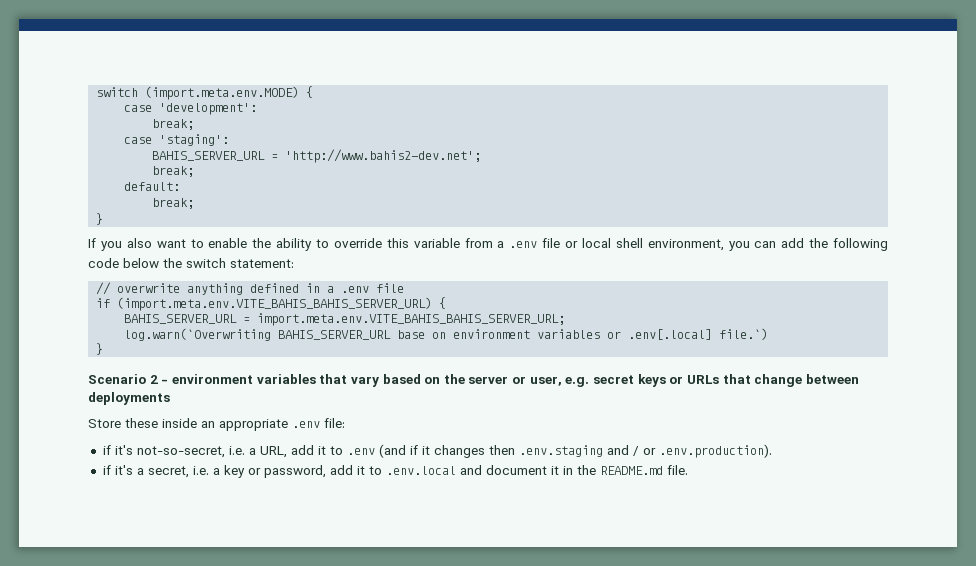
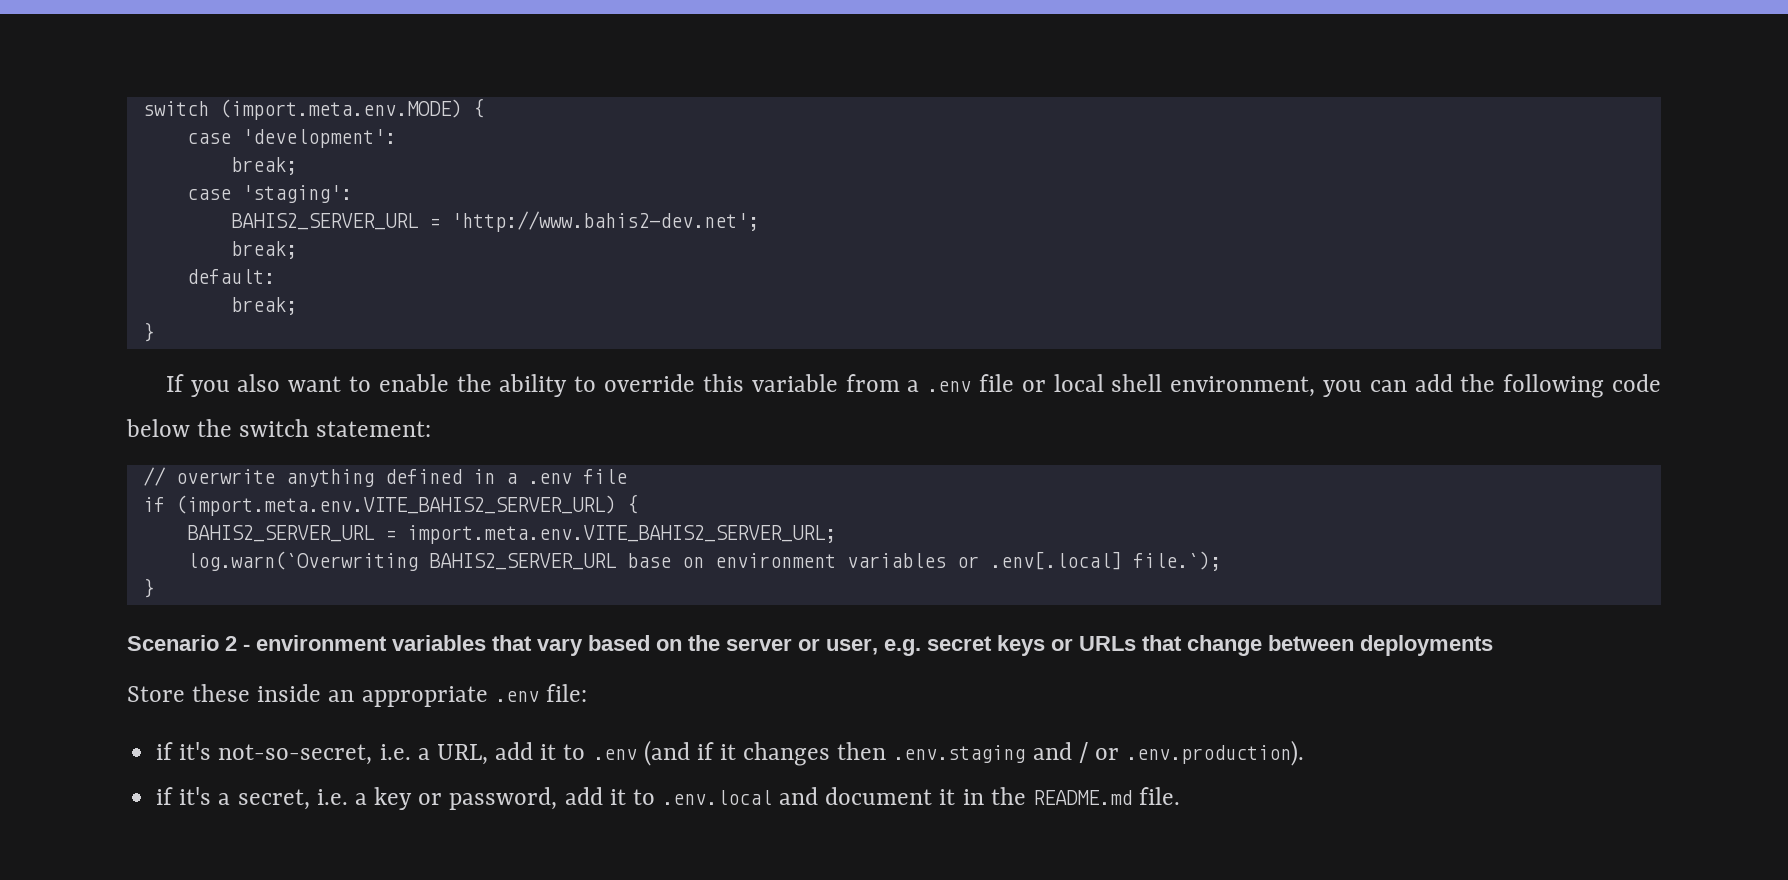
- BAHIS_SERVER_URL = 'http://www.bahis2-dev.net';
+ BAHIS2_SERVER_URL = 'http://www.bahis2-dev.net';
- if (import.meta.env.VITE_BAHIS_BAHIS_SERVER_URL) {
- BAHIS_SERVER_URL = import.meta.env.VITE_BAHIS_BAHIS_SERVER_URL;
+ if (import.meta.env.VITE_BAHIS2_SERVER_URL) {
+ BAHIS2_SERVER_URL = import.meta.env.VITE_BAHIS2_SERVER_URL;
- log.warn(`Overwriting BAHIS_SERVER_URL base on environment variables or .env[.local] file.`)
+ log.warn(`Overwriting BAHIS2_SERVER_URL base on environment variables or .env[.local] file.`);

